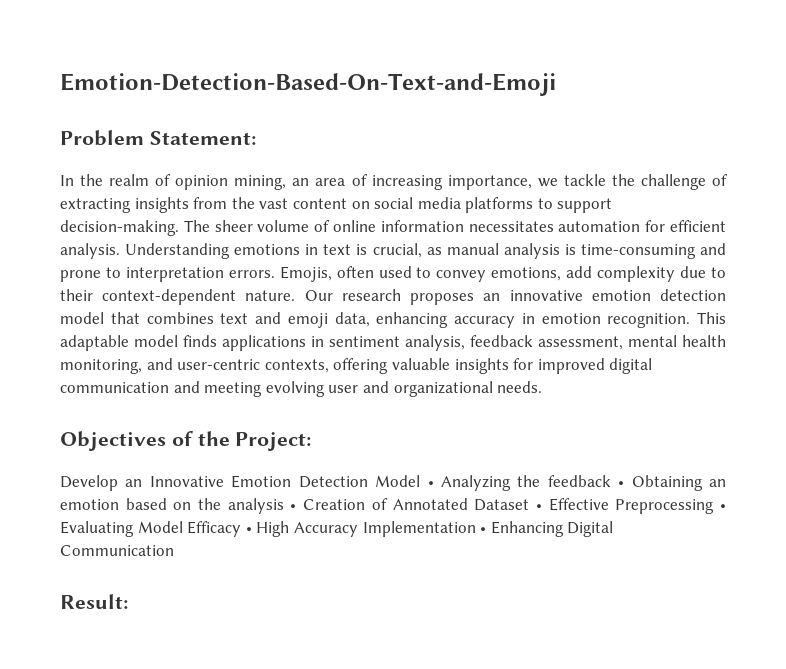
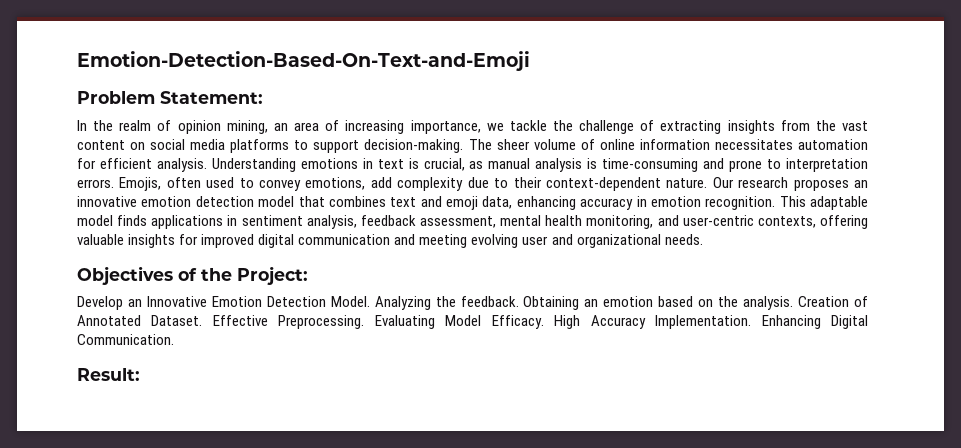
- Develop an Innovative Emotion Detection Model • Analyzing the feedback • Obtaining an emotion based on the analysis • Creation of Annotated Dataset • Effective Preprocessing • Evaluating Model Efficacy • High Accuracy Implementation • Enhancing Digital Communication
+ Develop an Innovative Emotion Detection Model. Analyzing the feedback. Obtaining an emotion based on the analysis. Creation of Annotated Dataset. Effective Preprocessing. Evaluating Model Efficacy. High Accuracy Implementation. Enhancing Digital Communication.

